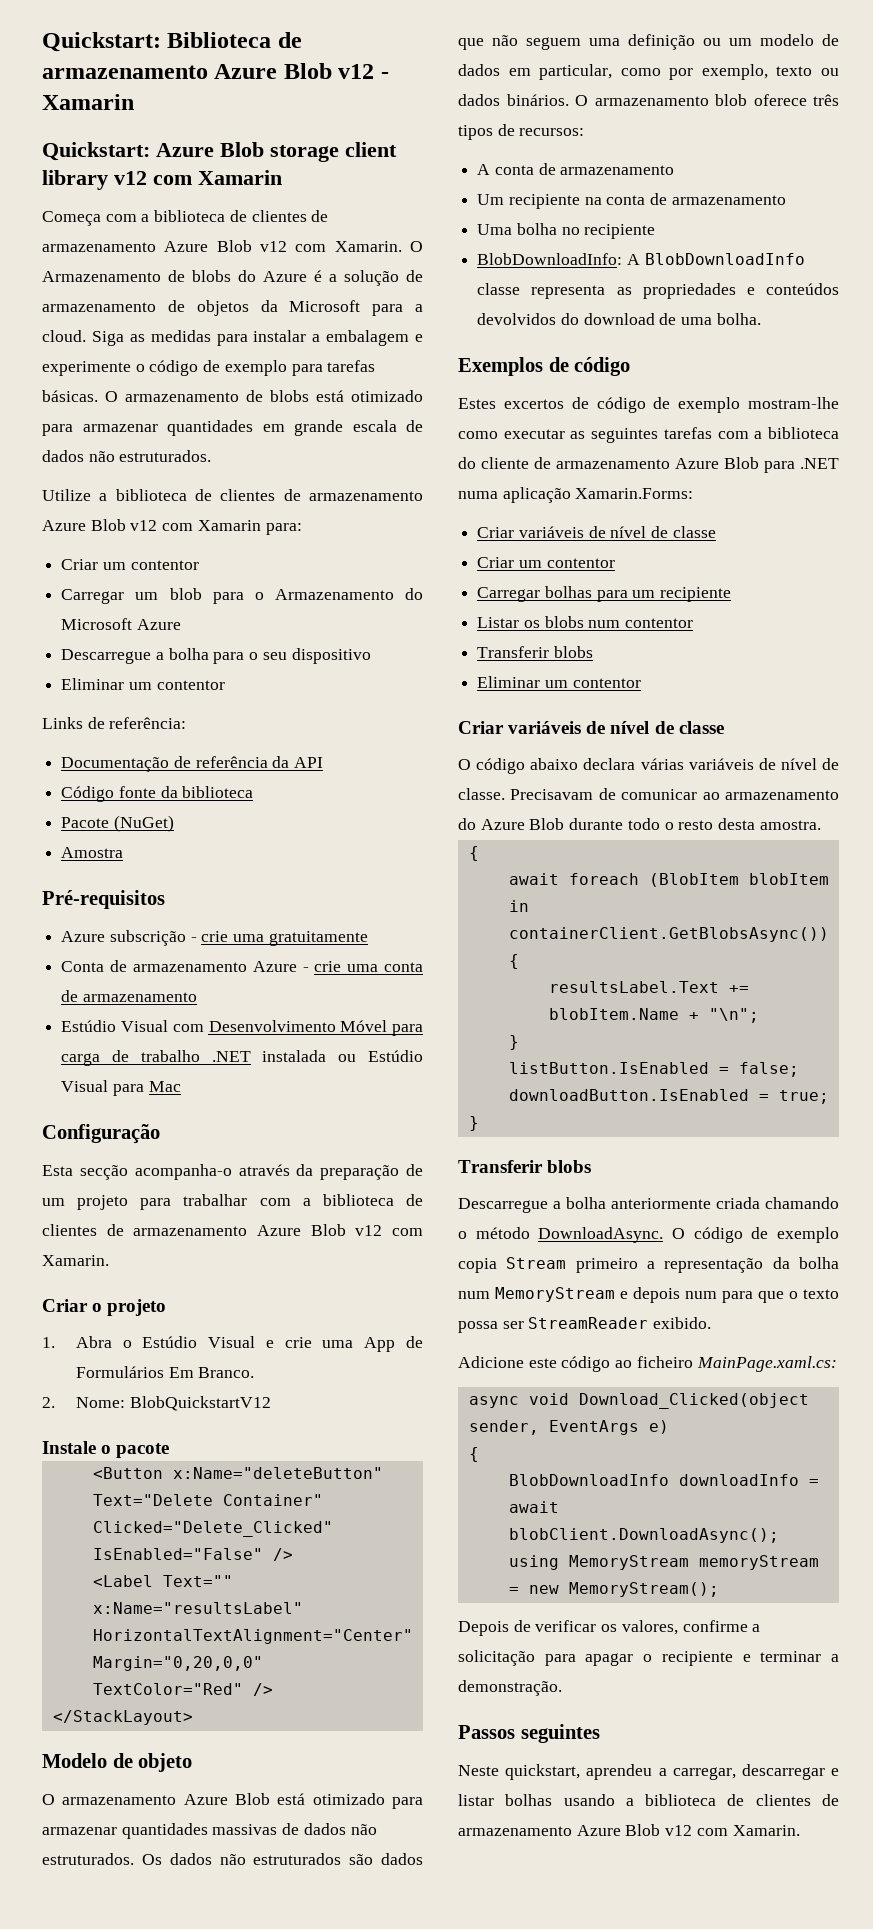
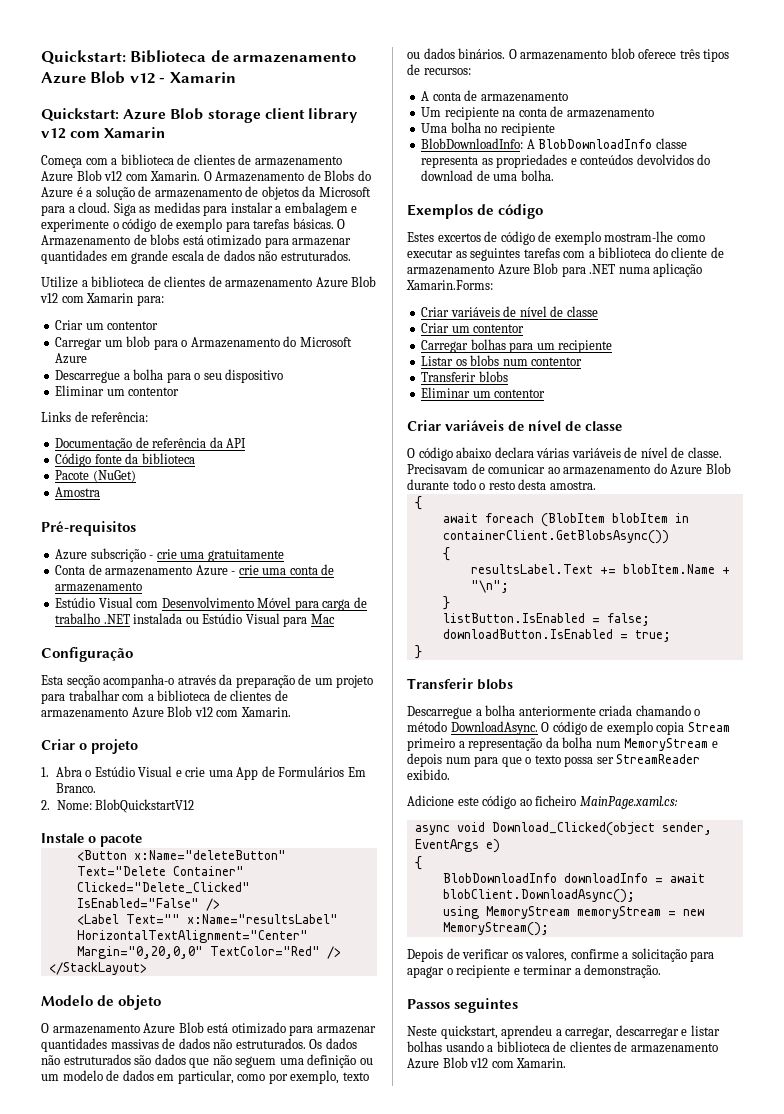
- O Armazenamento de blobs do Azure é a solução de armazenamento de objetos da Microsoft para a cloud.
+ O Armazenamento de Blobs do Azure é a solução de armazenamento de objetos da Microsoft para a cloud.
- O armazenamento de blobs está otimizado para armazenar quantidades em grande escala de dados não estruturados.
+ O Armazenamento de blobs está otimizado para armazenar quantidades em grande escala de dados não estruturados.

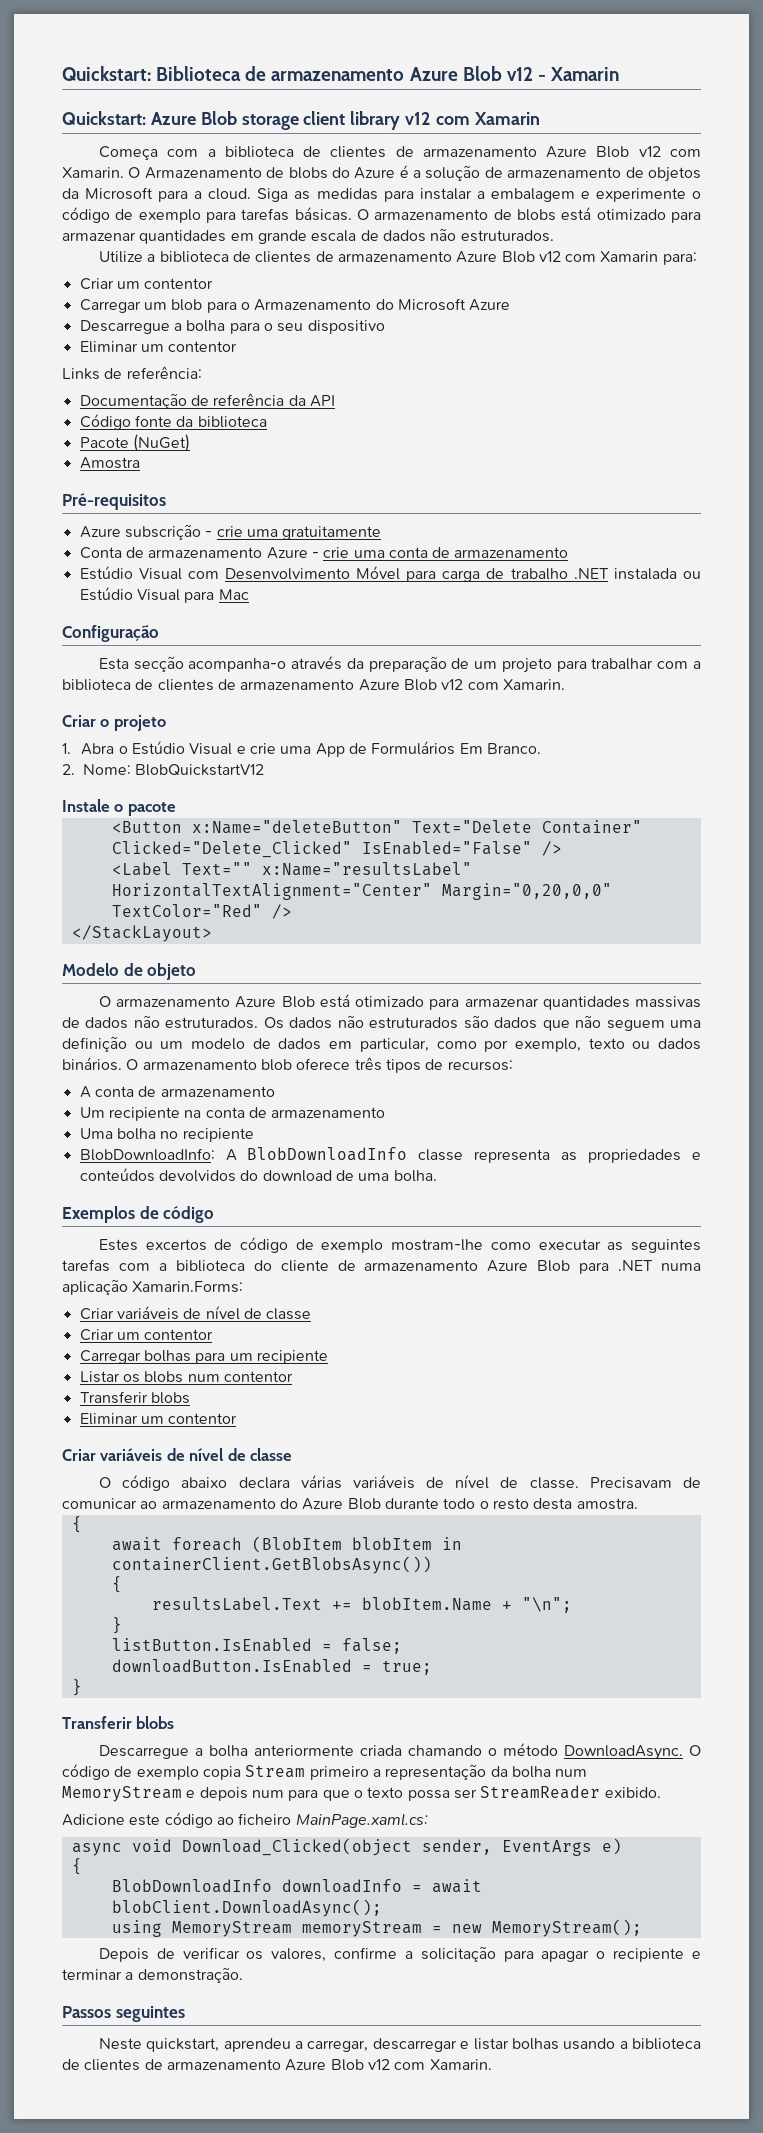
- O Armazenamento de Blobs do Azure é a solução de armazenamento de objetos da Microsoft para a cloud.
+ O Armazenamento de blobs do Azure é a solução de armazenamento de objetos da Microsoft para a cloud.
- O Armazenamento de blobs está otimizado para armazenar quantidades em grande escala de dados não estruturados.
+ O armazenamento de blobs está otimizado para armazenar quantidades em grande escala de dados não estruturados.

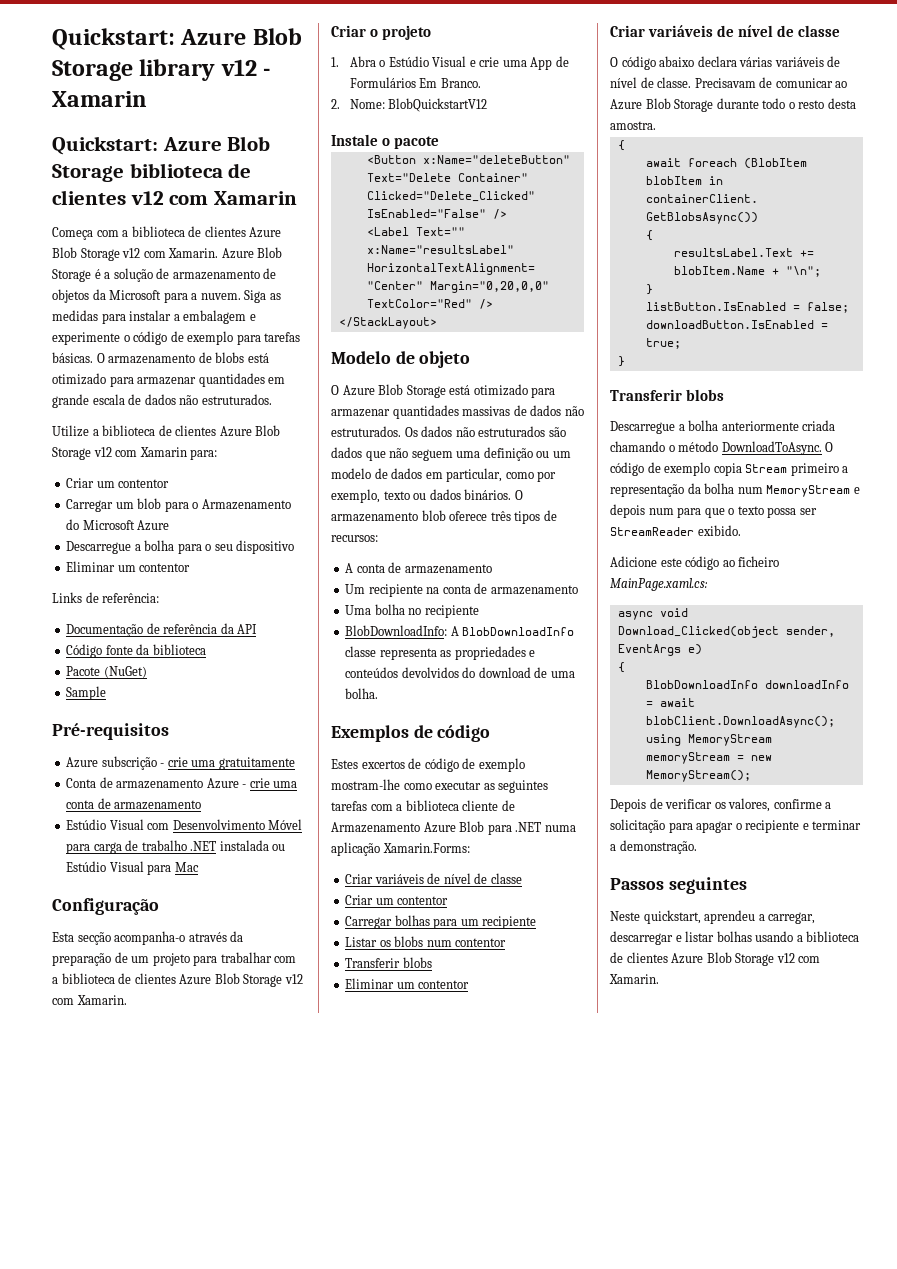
- Quickstart: Biblioteca de armazenamento Azure Blob v12 - Xamarin
+ Quickstart: Azure Blob Storage library v12 - Xamarin
- Quickstart: Azure Blob storage client library v12 com Xamarin
+ Quickstart: Azure Blob Storage biblioteca de clientes v12 com Xamarin
- Começa com a biblioteca de clientes de armazenamento Azure Blob v12 com Xamarin. O Armazenamento de blobs do Azure é a solução de armazenamento de objetos da Microsoft para a cloud.
+ Começa com a biblioteca de clientes Azure Blob Storage v12 com Xamarin. Azure Blob Storage é a solução de armazenamento de objetos da Microsoft para a nuvem.
- Utilize a biblioteca de clientes de armazenamento Azure Blob v12 com Xamarin para:
+ Utilize a biblioteca de clientes Azure Blob Storage v12 com Xamarin para:
- Amostra
+ Sample
- Esta secção acompanha-o através da preparação de um projeto para trabalhar com a biblioteca de clientes de armazenamento Azure Blob v12 com Xamarin.
+ Esta secção acompanha-o através da preparação de um projeto para trabalhar com a biblioteca de clientes Azure Blob Storage v12 com Xamarin.
- O armazenamento Azure Blob está otimizado para armazenar quantidades massivas de dados não estruturados.
+ O Azure Blob Storage está otimizado para armazenar quantidades massivas de dados não estruturados.
- Estes excertos de código de exemplo mostram-lhe como executar as seguintes tarefas com a biblioteca do cliente de armazenamento Azure Blob para .NET numa aplicação Xamarin.Forms:
+ Estes excertos de código de exemplo mostram-lhe como executar as seguintes tarefas com a biblioteca cliente de Armazenamento Azure Blob para .NET numa aplicação Xamarin.Forms:
- Precisavam de comunicar ao armazenamento do Azure Blob durante todo o resto desta amostra.
+ Precisavam de comunicar ao Azure Blob Storage durante todo o resto desta amostra.
- Descarregue a bolha anteriormente criada chamando o método DownloadAsync.
+ Descarregue a bolha anteriormente criada chamando o método DownloadToAsync.
- Neste quickstart, aprendeu a carregar, descarregar e listar bolhas usando a biblioteca de clientes de armazenamento Azure Blob v12 com Xamarin.
+ Neste quickstart, aprendeu a carregar, descarregar e listar bolhas usando a biblioteca de clientes Azure Blob Storage v12 com Xamarin.

